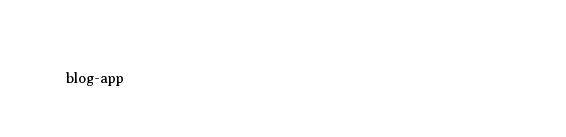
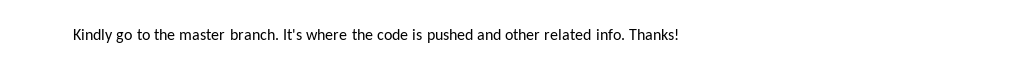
- blog-app
+ Kindly go to the master branch. It's where the code is pushed and other related info. Thanks!

